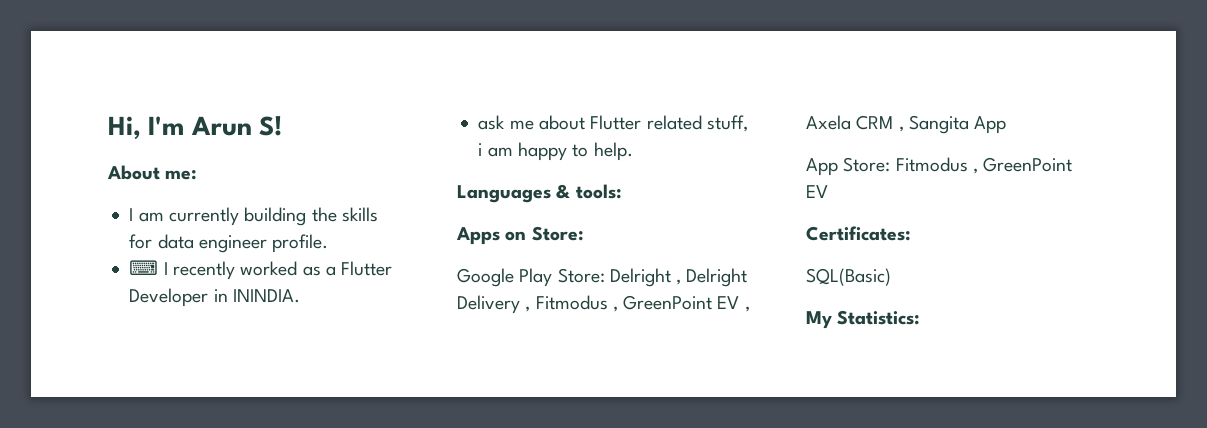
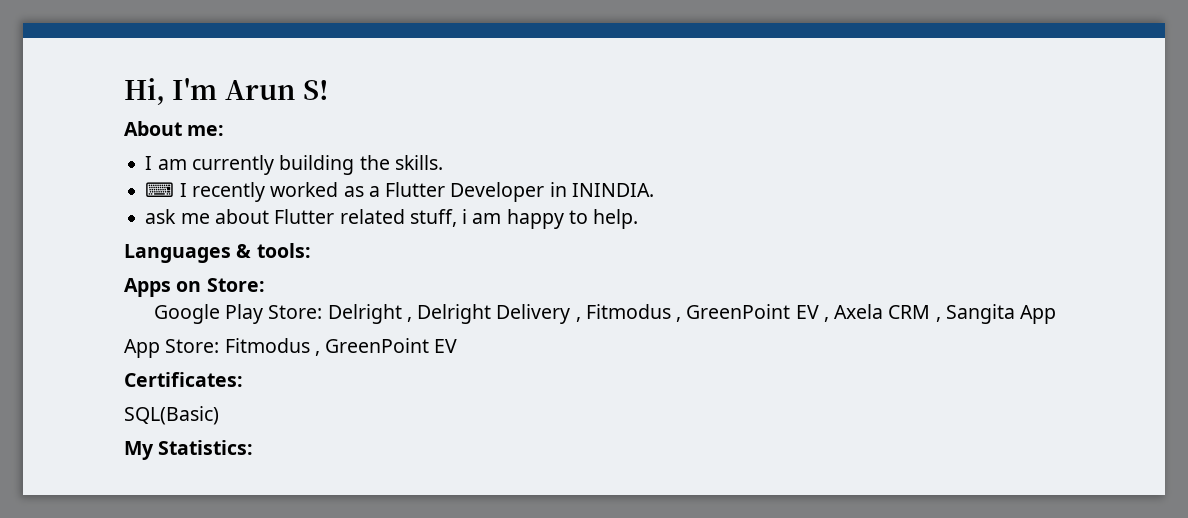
- I am currently building the skills for data engineer profile.
+ I am currently building the skills.

